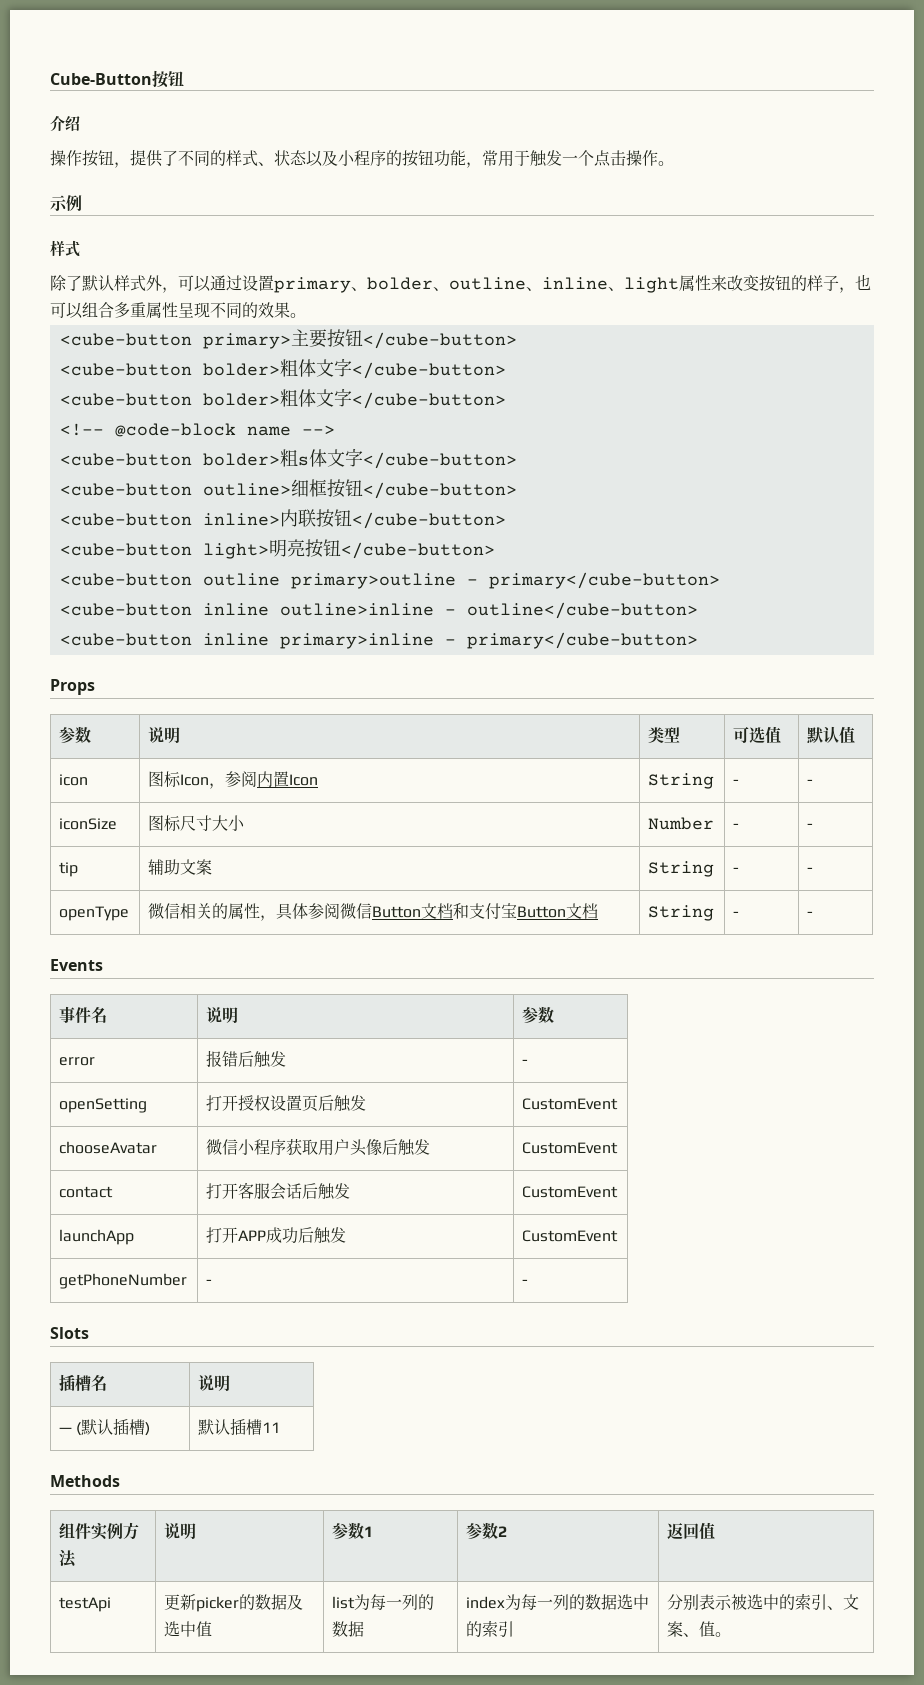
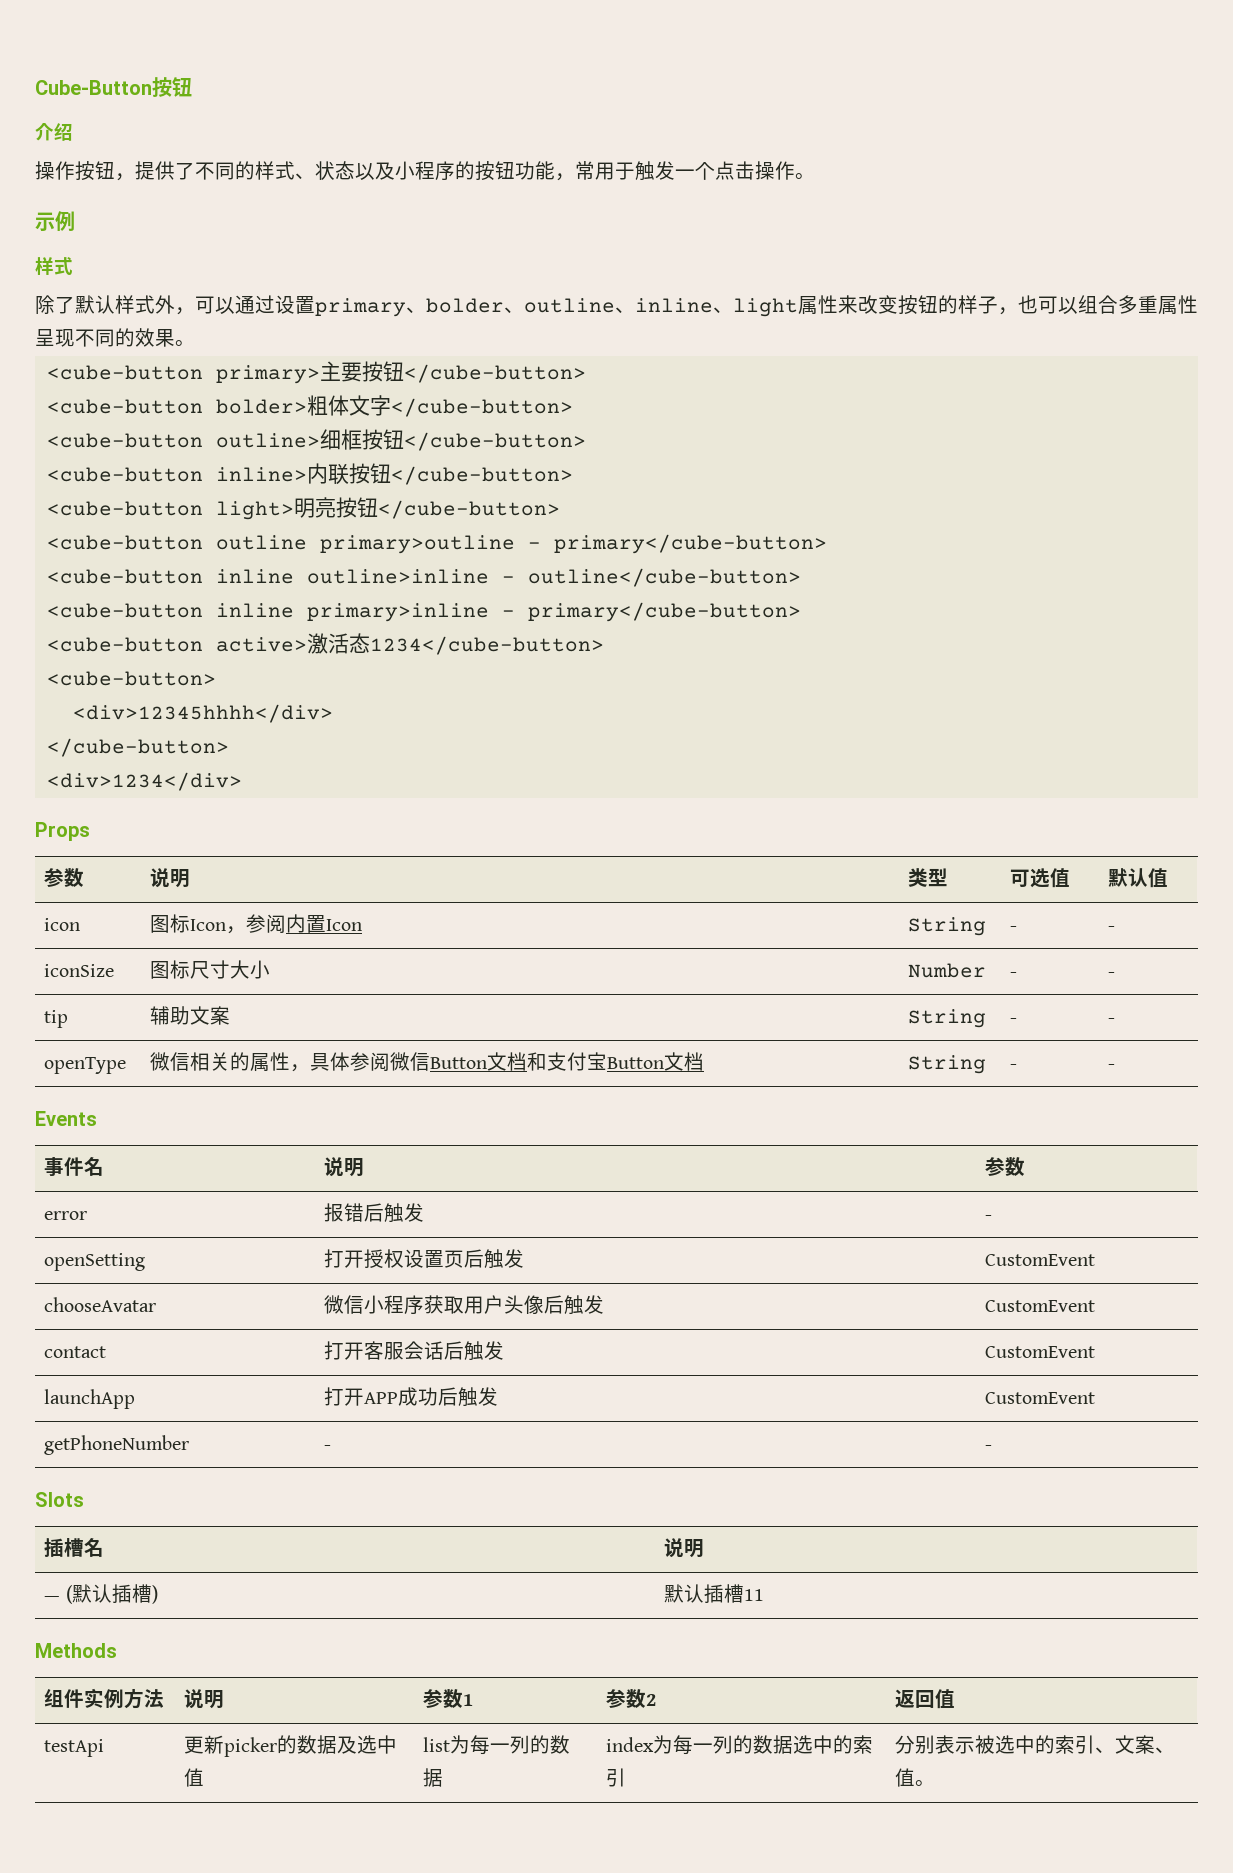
  <cube-button primary>主要按钮</cube-button>
  <cube-button bolder>粗体文字</cube-button>
- <cube-button bolder>粗体文字</cube-button>
- <!-- @code-block name -->
- <cube-button bolder>粗s体文字</cube-button>
+ <cube-button active>激活态1234</cube-button>
+ <cube-button>
+ <div>12345hhhh</div>
+ </cube-button>
+ <div>1234</div>

